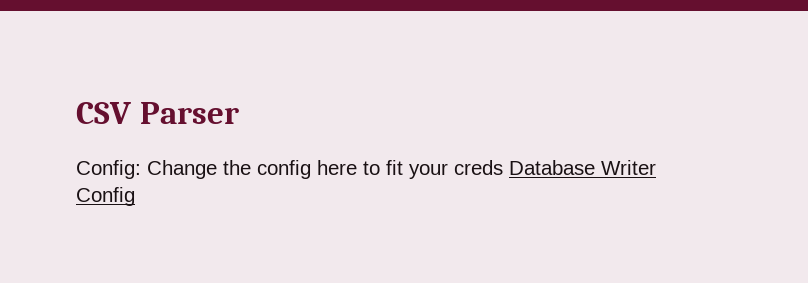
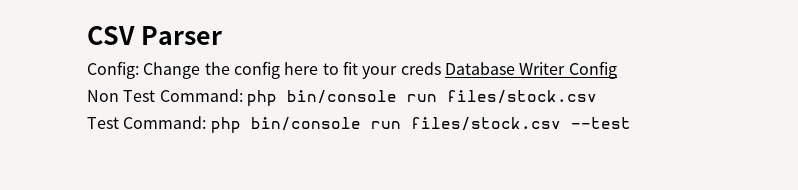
+ Non Test Command: php bin/console run files/stock.csv
+ Test Command: php bin/console run files/stock.csv --test

